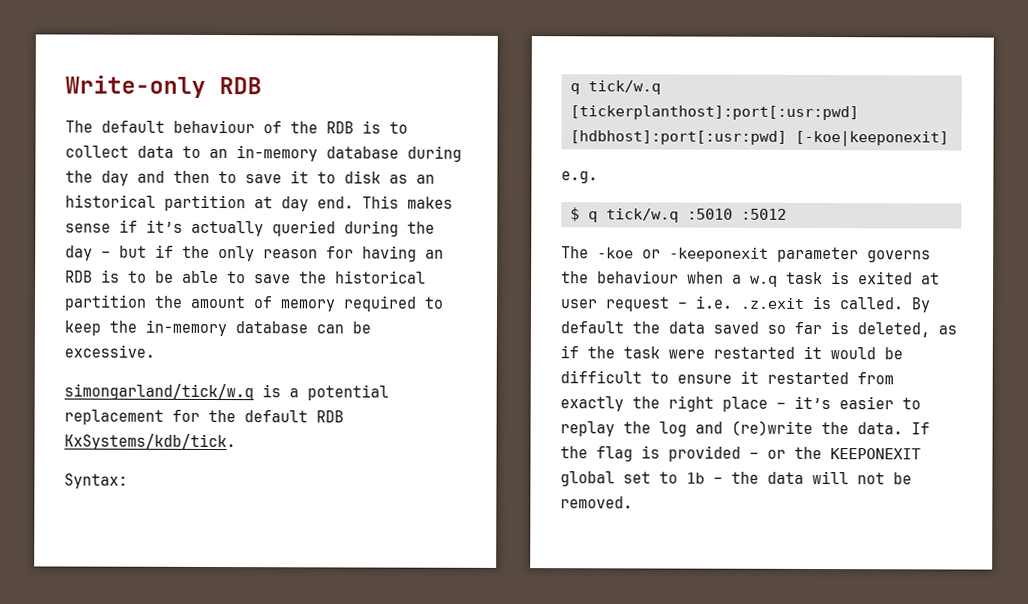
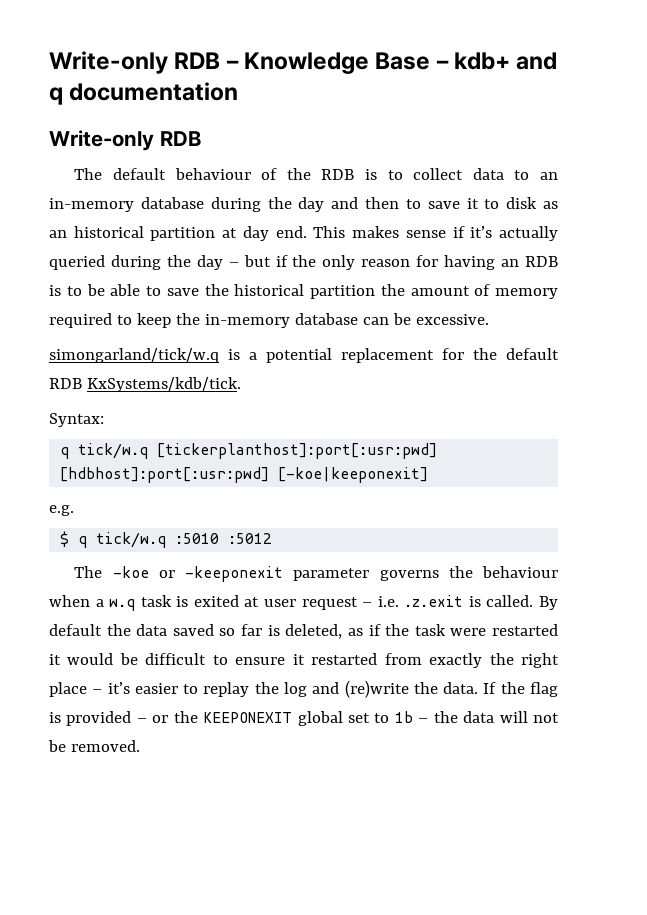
+ Write-only RDB – Knowledge Base – kdb+ and q documentation

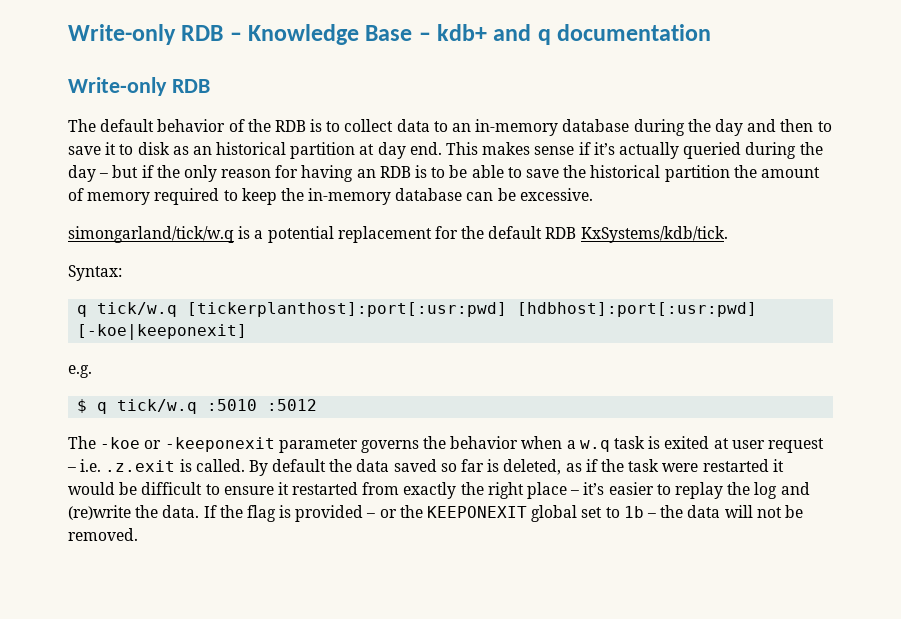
- The default behaviour of the RDB is to collect data to an in-memory database during the day and then to save it to disk as an historical partition at day end.
+ The default behavior of the RDB is to collect data to an in-memory database during the day and then to save it to disk as an historical partition at day end.
- The -koe or -keeponexit parameter governs the behaviour when a w.q task is exited at user request – i.e. .z.exit is called.
+ The -koe or -keeponexit parameter governs the behavior when a w.q task is exited at user request – i.e. .z.exit is called.

